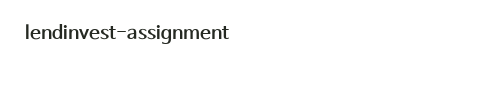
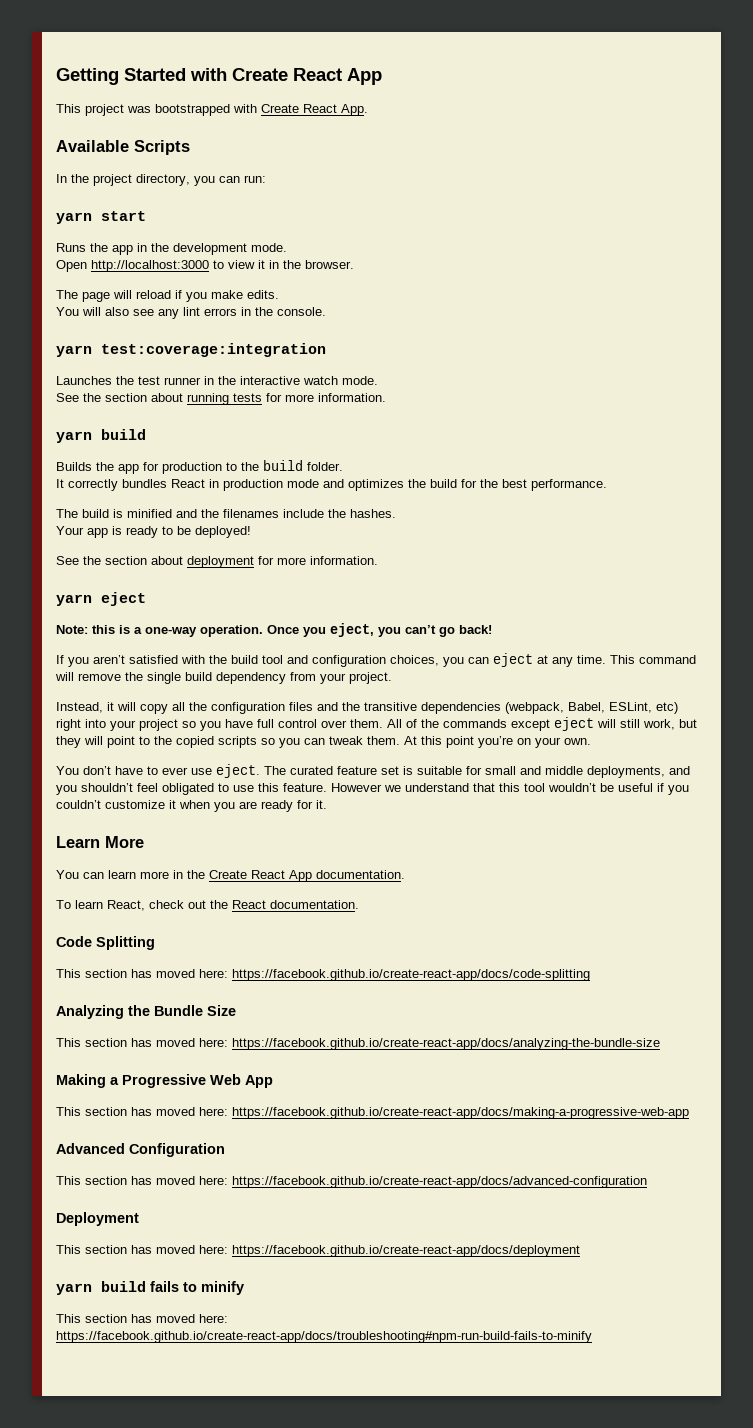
- lendinvest-assignment
+ Getting Started with Create React App
+ This project was bootstrapped with Create React App.
+ Available Scripts
+ In the project directory, you can run:
+ yarn start
+ Runs the app in the development mode.
+ Open http://localhost:3000 to view it in the browser.
+ The page will reload if you make edits.
+ You will also see any lint errors in the console.
+ yarn test:coverage:integration
+ Launches the test runner in the interactive watch mode.
+ See the section about running tests for more information.
+ yarn build
+ Builds the app for production to the build folder.
+ It correctly bundles React in production mode and optimizes the build for the best performance.
+ The build is minified and the filenames include the hashes.
+ Your app is ready to be deployed!
+ See the section about deployment for more information.
+ yarn eject
+ Note: this is a one-way operation. Once you eject, you can’t go back!
+ If you aren’t satisfied with the build tool and configuration choices, you can eject at any time. This command will remove the single build dependency from your project.
+ Instead, it will copy all the configuration files and the transitive dependencies (webpack, Babel, ESLint, etc) right into your project so you have full control over them. All of the commands except eject will still work, but they will point to the copied scripts so you can tweak them. At this point you’re on your own.
+ You don’t have to ever use eject. The curated feature set is suitable for small and middle deployments, and you shouldn’t feel obligated to use this feature. However we understand that this tool wouldn’t be useful if you couldn’t customize it when you are ready for it.
+ Learn More
+ You can learn more in the Create React App documentation.
+ To learn React, check out the React documentation.
+ Code Splitting
+ This section has moved here: https://facebook.github.io/create-react-app/docs/code-splitting
+ Analyzing the Bundle Size
+ This section has moved here: https://facebook.github.io/create-react-app/docs/analyzing-the-bundle-size
+ Making a Progressive Web App
+ This section has moved here: https://facebook.github.io/create-react-app/docs/making-a-progressive-web-app
+ Advanced Configuration
+ This section has moved here: https://facebook.github.io/create-react-app/docs/advanced-configuration
+ Deployment
+ This section has moved here: https://facebook.github.io/create-react-app/docs/deployment
+ yarn build fails to minify
+ This section has moved here: https://facebook.github.io/create-react-app/docs/troubleshooting#npm-run-build-fails-to-minify

